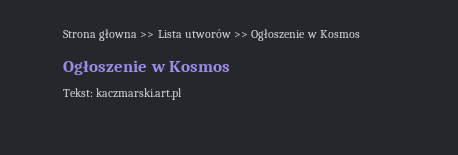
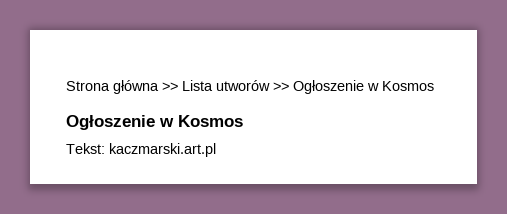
- Strona głowna >> Lista utworów >> Ogłoszenie w Kosmos
+ Strona główna >> Lista utworów >> Ogłoszenie w Kosmos

